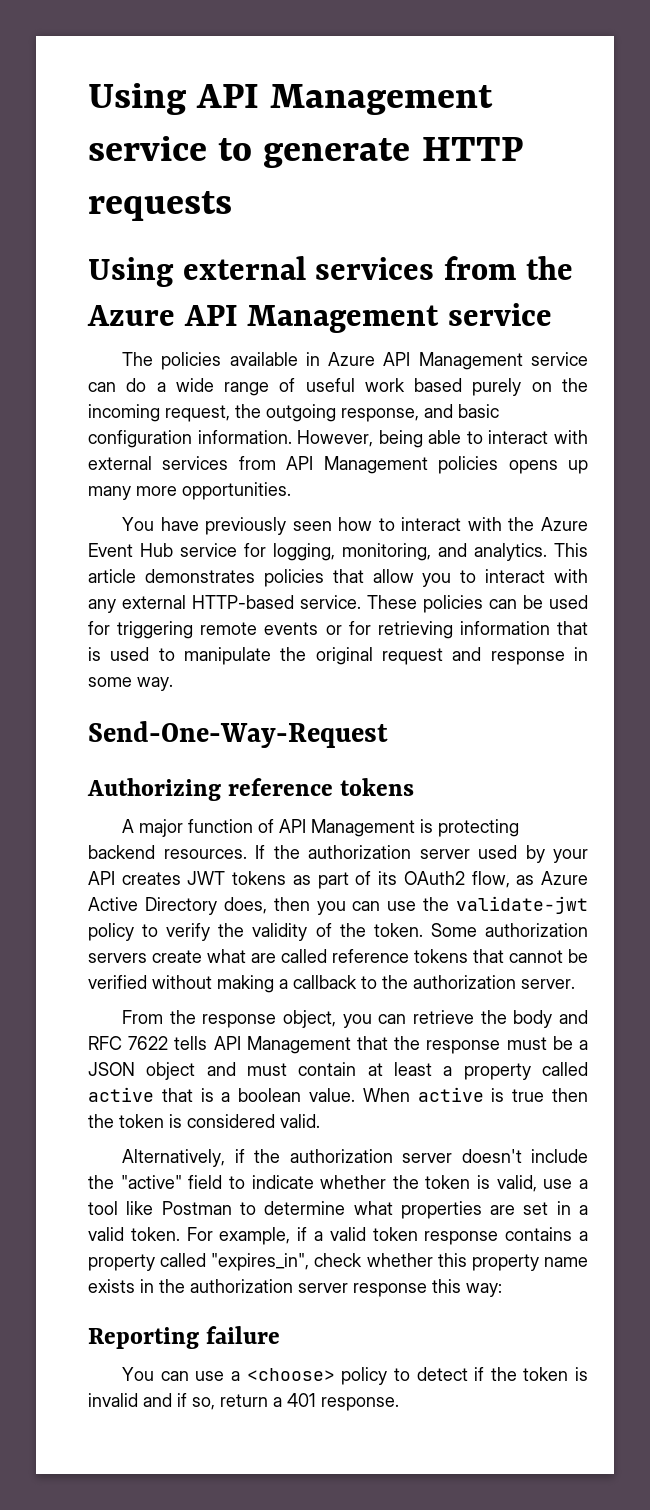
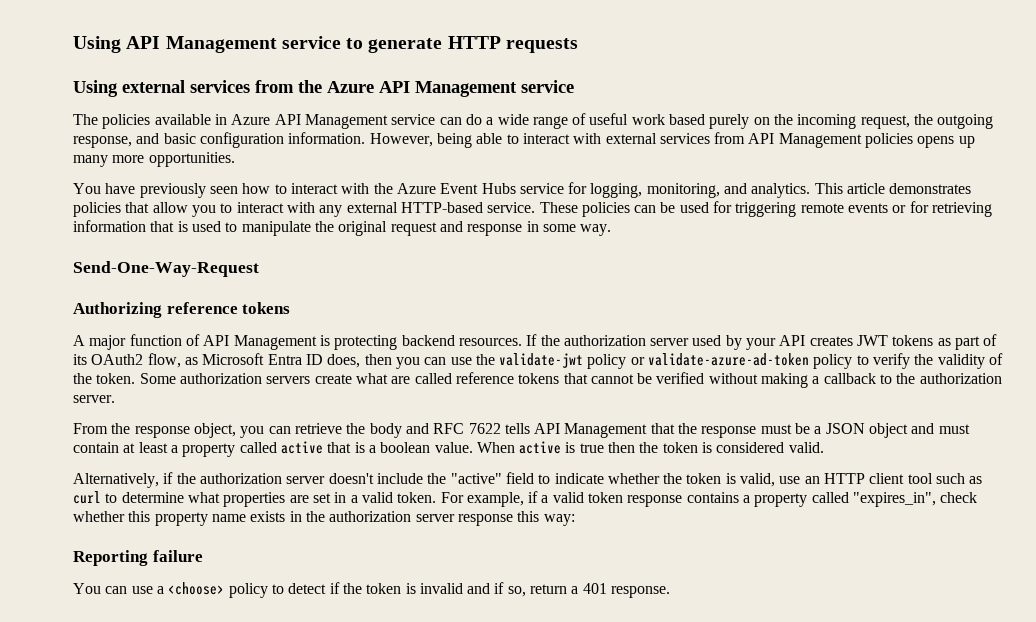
- You have previously seen how to interact with the Azure Event Hub service for logging, monitoring, and analytics.
+ You have previously seen how to interact with the Azure Event Hubs service for logging, monitoring, and analytics.
- If the authorization server used by your API creates JWT tokens as part of its OAuth2 flow, as Azure Active Directory does, then you can use the validate-jwt policy to verify the validity of the token.
+ If the authorization server used by your API creates JWT tokens as part of its OAuth2 flow, as Microsoft Entra ID does, then you can use the validate-jwt policy or validate-azure-ad-token policy to verify the validity of the token.
- Alternatively, if the authorization server doesn't include the "active" field to indicate whether the token is valid, use a tool like Postman to determine what properties are set in a valid token.
+ Alternatively, if the authorization server doesn't include the "active" field to indicate whether the token is valid, use an HTTP client tool such as curl to determine what properties are set in a valid token.

